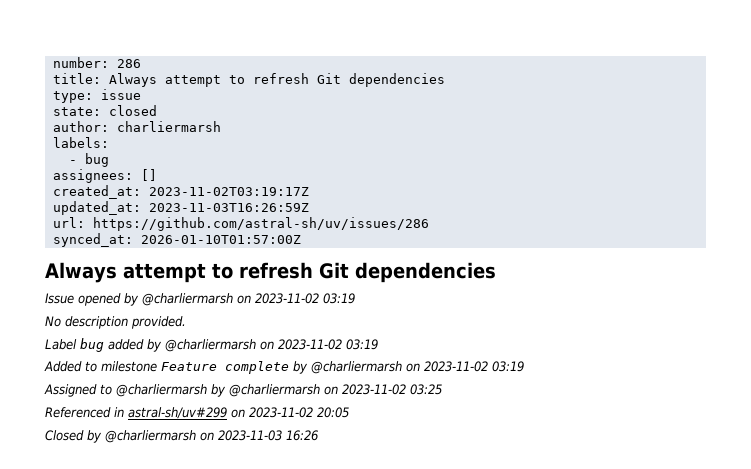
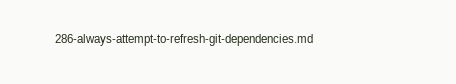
- number: 286
- title: Always attempt to refresh Git dependencies
- type: issue
- state: closed
- author: charliermarsh
- labels:
- - bug
- assignees: []
- created_at: 2023-11-02T03:19:17Z
- updated_at: 2023-11-03T16:26:59Z
- url: https://github.com/astral-sh/uv/issues/286
- synced_at: 2026-01-10T01:57:00Z
- Always attempt to refresh Git dependencies
- Issue opened by @charliermarsh on 2023-11-02 03:19
- No description provided.
- Label bug added by @charliermarsh on 2023-11-02 03:19
- Added to milestone Feature complete by @charliermarsh on 2023-11-02 03:19
- Assigned to @charliermarsh by @charliermarsh on 2023-11-02 03:25
- Referenced in astral-sh/uv#299 on 2023-11-02 20:05
- Closed by @charliermarsh on 2023-11-03 16:26
+ 286-always-attempt-to-refresh-git-dependencies.md

